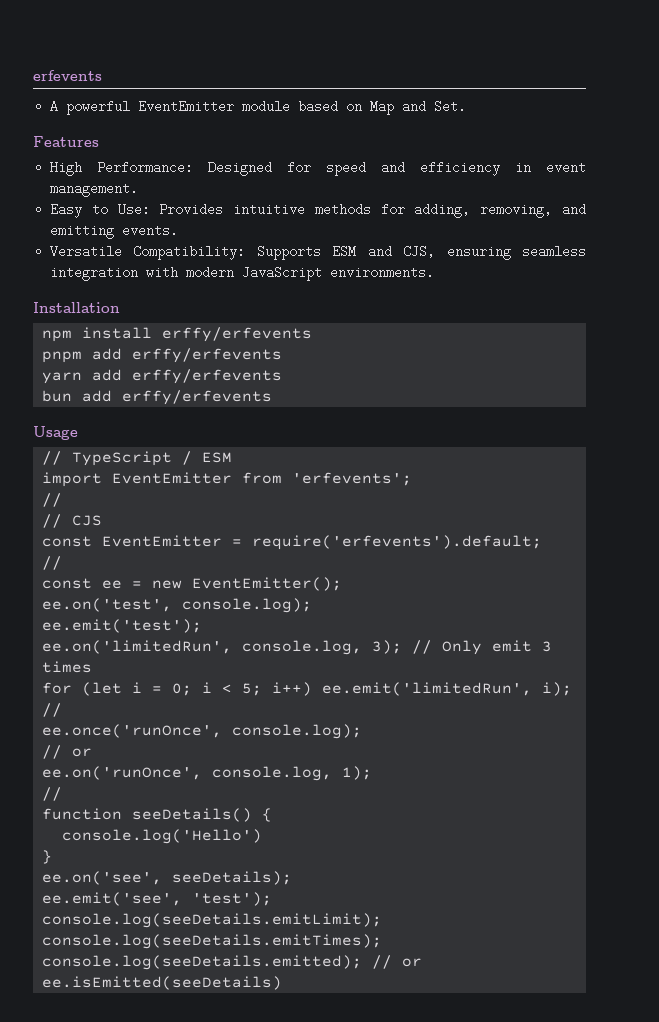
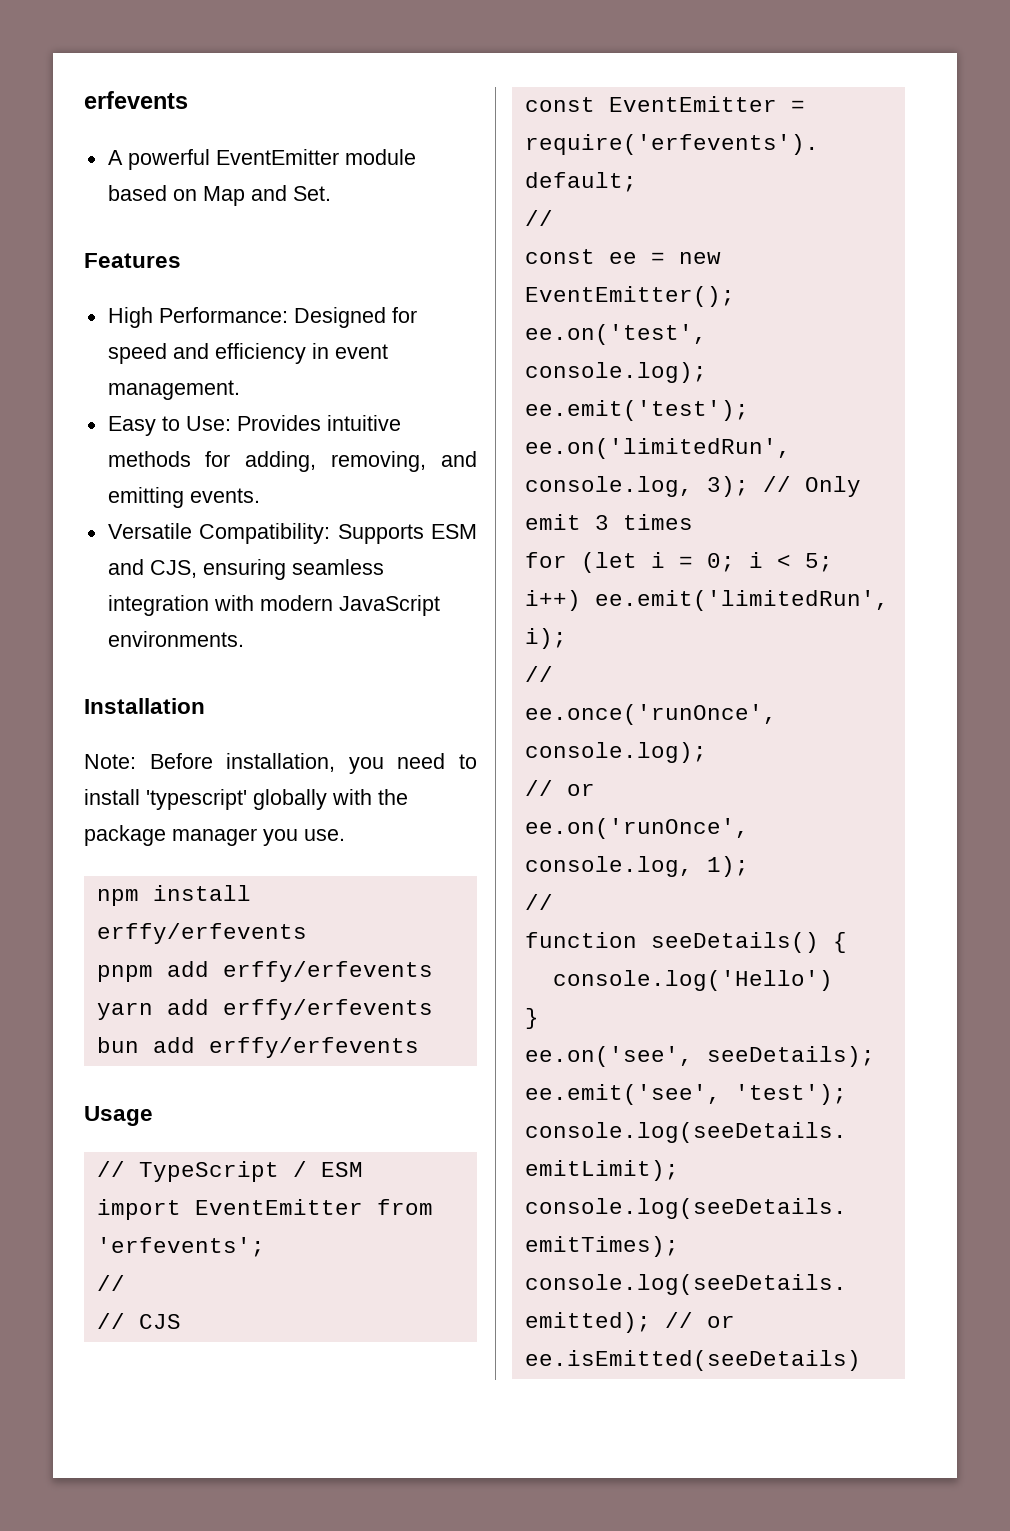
+ Note: Before installation, you need to install 'typescript' globally with the package manager you use.

